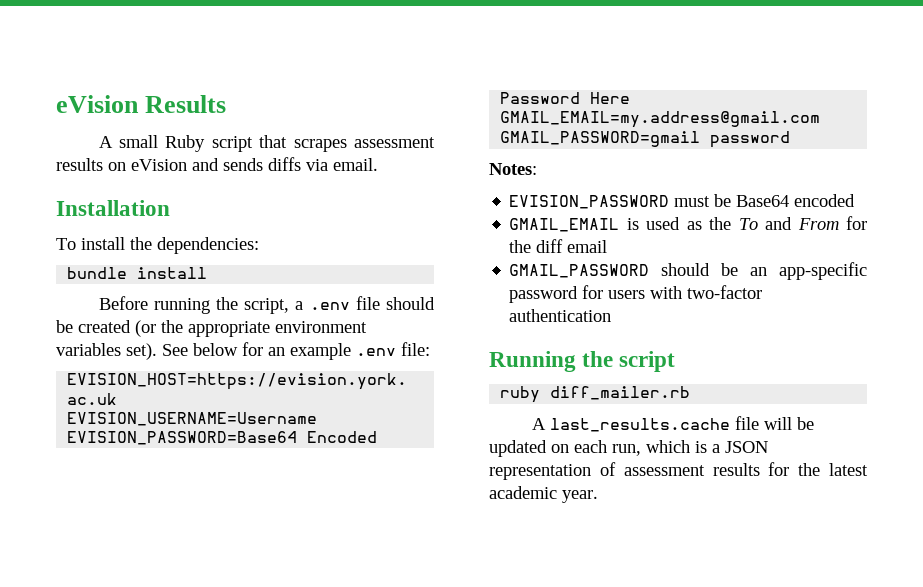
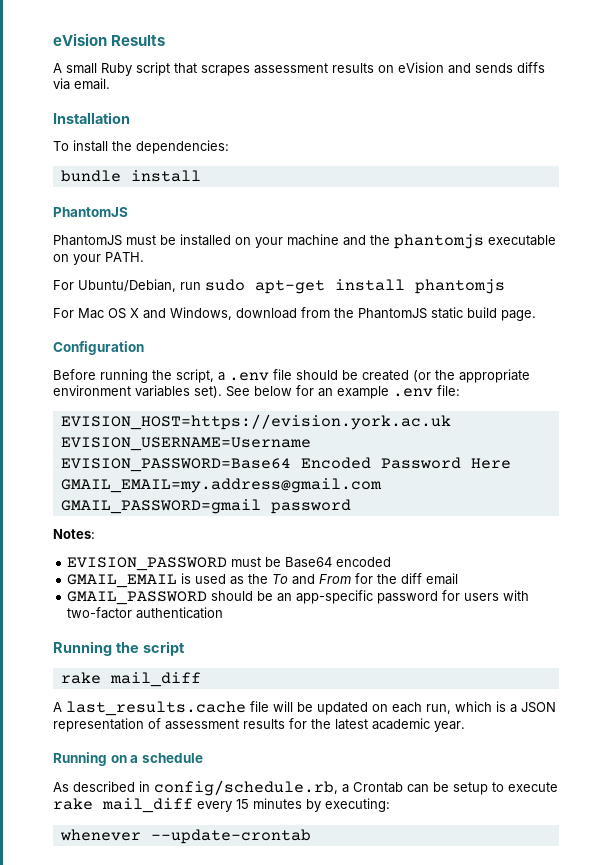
  bundle install
+ PhantomJS
+ PhantomJS must be installed on your machine and the phantomjs executable on your PATH.
+ For Ubuntu/Debian, run sudo apt-get install phantomjs
+ For Mac OS X and Windows, download from the PhantomJS static build page.
+ Configuration
  Running the script
- ruby diff_mailer.rb
+ rake mail_diff
+ Running on a schedule
+ As described in config/schedule.rb, a Crontab can be setup to execute rake mail_diff every 15 minutes by executing:
+ whenever --update-crontab

